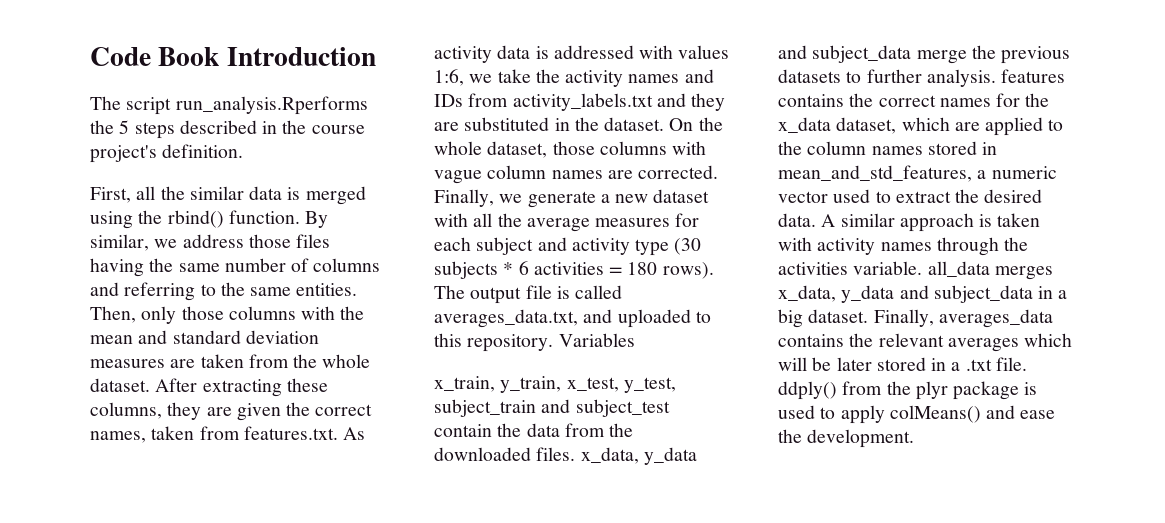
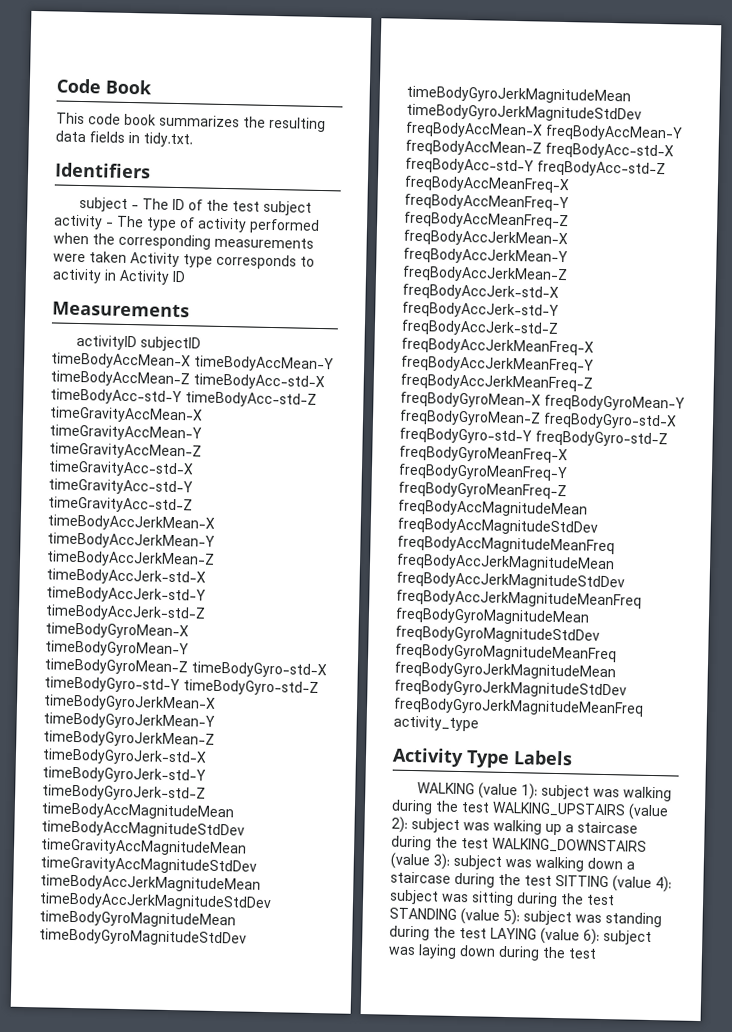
- Code Book Introduction
- The script run_analysis.Rperforms the 5 steps described in the course project's definition.
- First, all the similar data is merged using the rbind() function. By similar, we address those files having the same number of columns and referring to the same entities. Then, only those columns with the mean and standard deviation measures are taken from the whole dataset. After extracting these columns, they are given the correct names, taken from features.txt. As activity data is addressed with values 1:6, we take the activity names and IDs from activity_labels.txt and they are substituted in the dataset. On the whole dataset, those columns with vague column names are corrected. Finally, we generate a new dataset with all the average measures for each subject and activity type (30 subjects * 6 activities = 180 rows). The output file is called averages_data.txt, and uploaded to this repository. Variables
- x_train, y_train, x_test, y_test, subject_train and subject_test contain the data from the downloaded files. x_data, y_data and subject_data merge the previous datasets to further analysis. features contains the correct names for the x_data dataset, which are applied to the column names stored in mean_and_std_features, a numeric vector used to extract the desired data. A similar approach is taken with activity names through the activities variable. all_data merges x_data, y_data and subject_data in a big dataset. Finally, averages_data contains the relevant averages which will be later stored in a .txt file. ddply() from the plyr package is used to apply colMeans() and ease the development.
+ Code Book
+ This code book summarizes the resulting data fields in tidy.txt.
+ Identifiers
+ subject - The ID of the test subject activity - The type of activity performed when the corresponding measurements were taken Activity type corresponds to activity in Activity ID
+ Measurements
+ activityID subjectID timeBodyAccMean-X timeBodyAccMean-Y timeBodyAccMean-Z timeBodyAcc-std-X timeBodyAcc-std-Y timeBodyAcc-std-Z timeGravityAccMean-X timeGravityAccMean-Y timeGravityAccMean-Z timeGravityAcc-std-X timeGravityAcc-std-Y timeGravityAcc-std-Z timeBodyAccJerkMean-X timeBodyAccJerkMean-Y timeBodyAccJerkMean-Z timeBodyAccJerk-std-X timeBodyAccJerk-std-Y timeBodyAccJerk-std-Z timeBodyGyroMean-X timeBodyGyroMean-Y timeBodyGyroMean-Z timeBodyGyro-std-X timeBodyGyro-std-Y timeBodyGyro-std-Z timeBodyGyroJerkMean-X timeBodyGyroJerkMean-Y timeBodyGyroJerkMean-Z timeBodyGyroJerk-std-X timeBodyGyroJerk-std-Y timeBodyGyroJerk-std-Z timeBodyAccMagnitudeMean timeBodyAccMagnitudeStdDev timeGravityAccMagnitudeMean timeGravityAccMagnitudeStdDev timeBodyAccJerkMagnitudeMean timeBodyAccJerkMagnitudeStdDev timeBodyGyroMagnitudeMean timeBodyGyroMagnitudeStdDev timeBodyGyroJerkMagnitudeMean timeBodyGyroJerkMagnitudeStdDev freqBodyAccMean-X freqBodyAccMean-Y freqBodyAccMean-Z freqBodyAcc-std-X freqBodyAcc-std-Y freqBodyAcc-std-Z freqBodyAccMeanFreq-X freqBodyAccMeanFreq-Y freqBodyAccMeanFreq-Z freqBodyAccJerkMean-X freqBodyAccJerkMean-Y freqBodyAccJerkMean-Z freqBodyAccJerk-std-X freqBodyAccJerk-std-Y freqBodyAccJerk-std-Z freqBodyAccJerkMeanFreq-X freqBodyAccJerkMeanFreq-Y freqBodyAccJerkMeanFreq-Z freqBodyGyroMean-X freqBodyGyroMean-Y freqBodyGyroMean-Z freqBodyGyro-std-X freqBodyGyro-std-Y freqBodyGyro-std-Z freqBodyGyroMeanFreq-X freqBodyGyroMeanFreq-Y freqBodyGyroMeanFreq-Z freqBodyAccMagnitudeMean freqBodyAccMagnitudeStdDev freqBodyAccMagnitudeMeanFreq freqBodyAccJerkMagnitudeMean freqBodyAccJerkMagnitudeStdDev freqBodyAccJerkMagnitudeMeanFreq freqBodyGyroMagnitudeMean freqBodyGyroMagnitudeStdDev freqBodyGyroMagnitudeMeanFreq freqBodyGyroJerkMagnitudeMean freqBodyGyroJerkMagnitudeStdDev freqBodyGyroJerkMagnitudeMeanFreq activity_type
+ Activity Type Labels
+ WALKING (value 1): subject was walking during the test WALKING_UPSTAIRS (value 2): subject was walking up a staircase during the test WALKING_DOWNSTAIRS (value 3): subject was walking down a staircase during the test SITTING (value 4): subject was sitting during the test STANDING (value 5): subject was standing during the test LAYING (value 6): subject was laying down during the test

